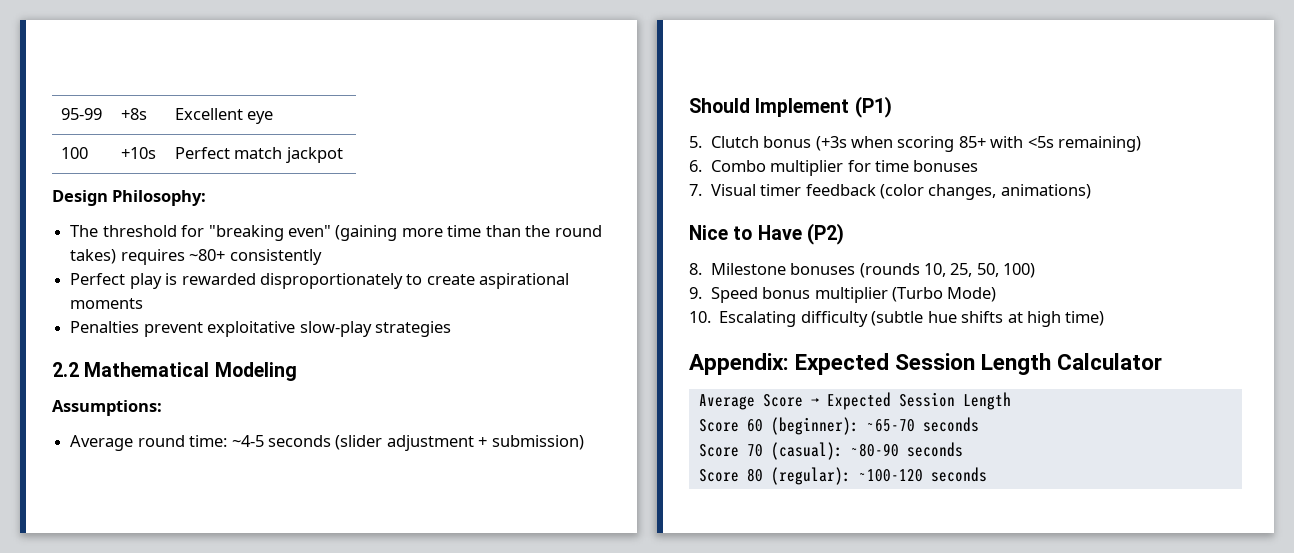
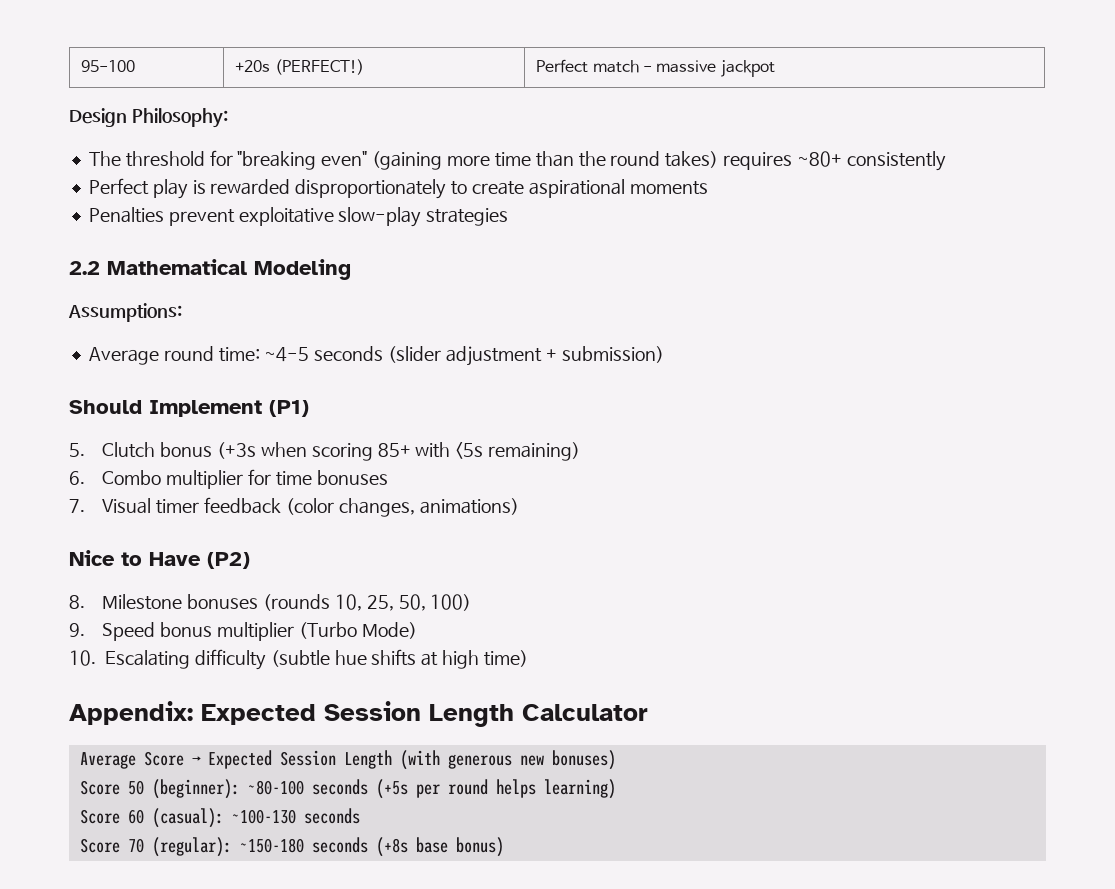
- 95-99 | +8s | Excellent eye
- 100 | +10s | Perfect match jackpot
+ 95-100 | +20s (PERFECT!) | Perfect match - massive jackpot
- Average Score → Expected Session Length
+ Average Score → Expected Session Length (with generous new bonuses)
+ Score 50 (beginner): ~80-100 seconds (+5s per round helps learning)
- Score 60 (beginner): ~65-70 seconds
+ Score 60 (casual): ~100-130 seconds
- Score 70 (casual): ~80-90 seconds
- Score 80 (regular): ~100-120 seconds
+ Score 70 (regular): ~150-180 seconds (+8s base bonus)

